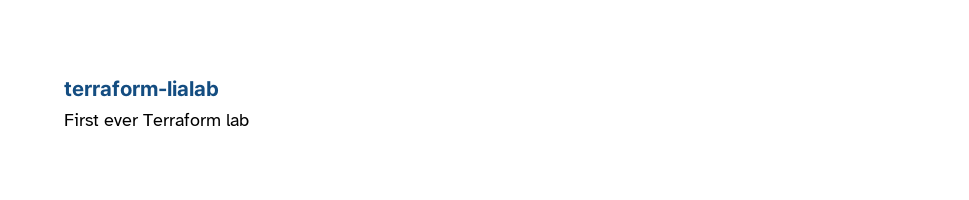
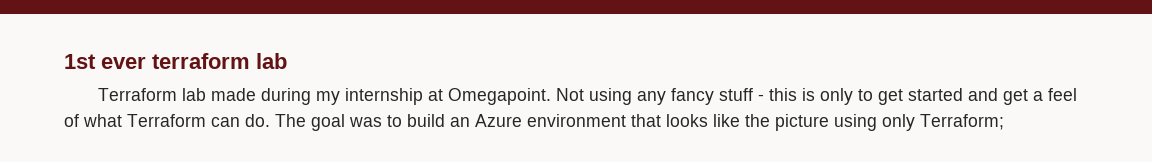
- terraform-lialab
- First ever Terraform lab
+ 1st ever terraform lab
+ Terraform lab made during my internship at Omegapoint. Not using any fancy stuff - this is only to get started and get a feel of what Terraform can do. The goal was to build an Azure environment that looks like the picture using only Terraform;

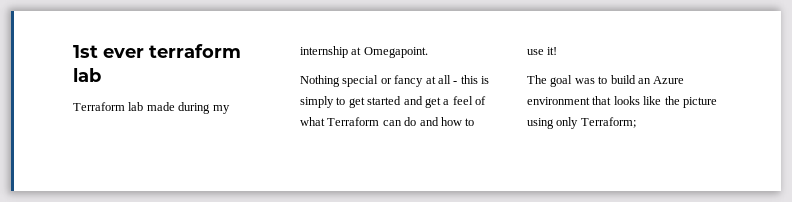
- Terraform lab made during my internship at Omegapoint. Not using any fancy stuff - this is only to get started and get a feel of what Terraform can do. The goal was to build an Azure environment that looks like the picture using only Terraform;
+ Terraform lab made during my internship at Omegapoint.
+ Nothing special or fancy at all - this is simply to get started and get a feel of what Terraform can do and how to use it!
+ The goal was to build an Azure environment that looks like the picture using only Terraform;

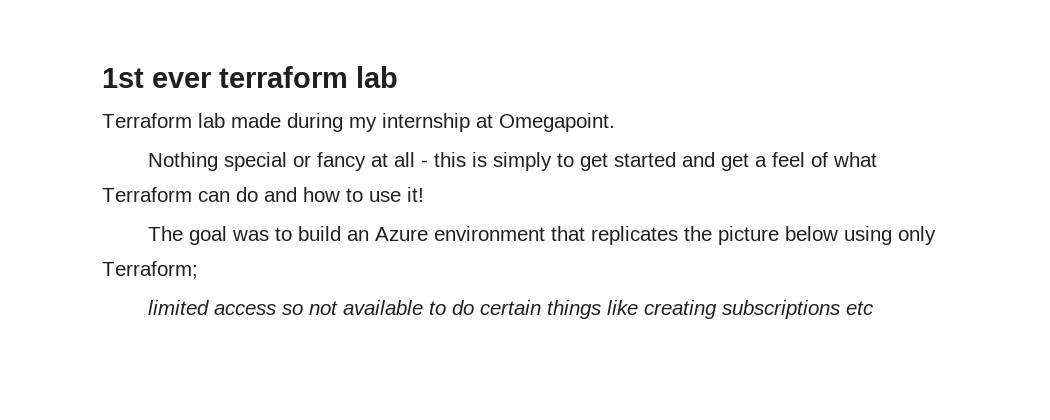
- The goal was to build an Azure environment that looks like the picture using only Terraform;
+ The goal was to build an Azure environment that replicates the picture below using only Terraform;
+ limited access so not available to do certain things like creating subscriptions etc

